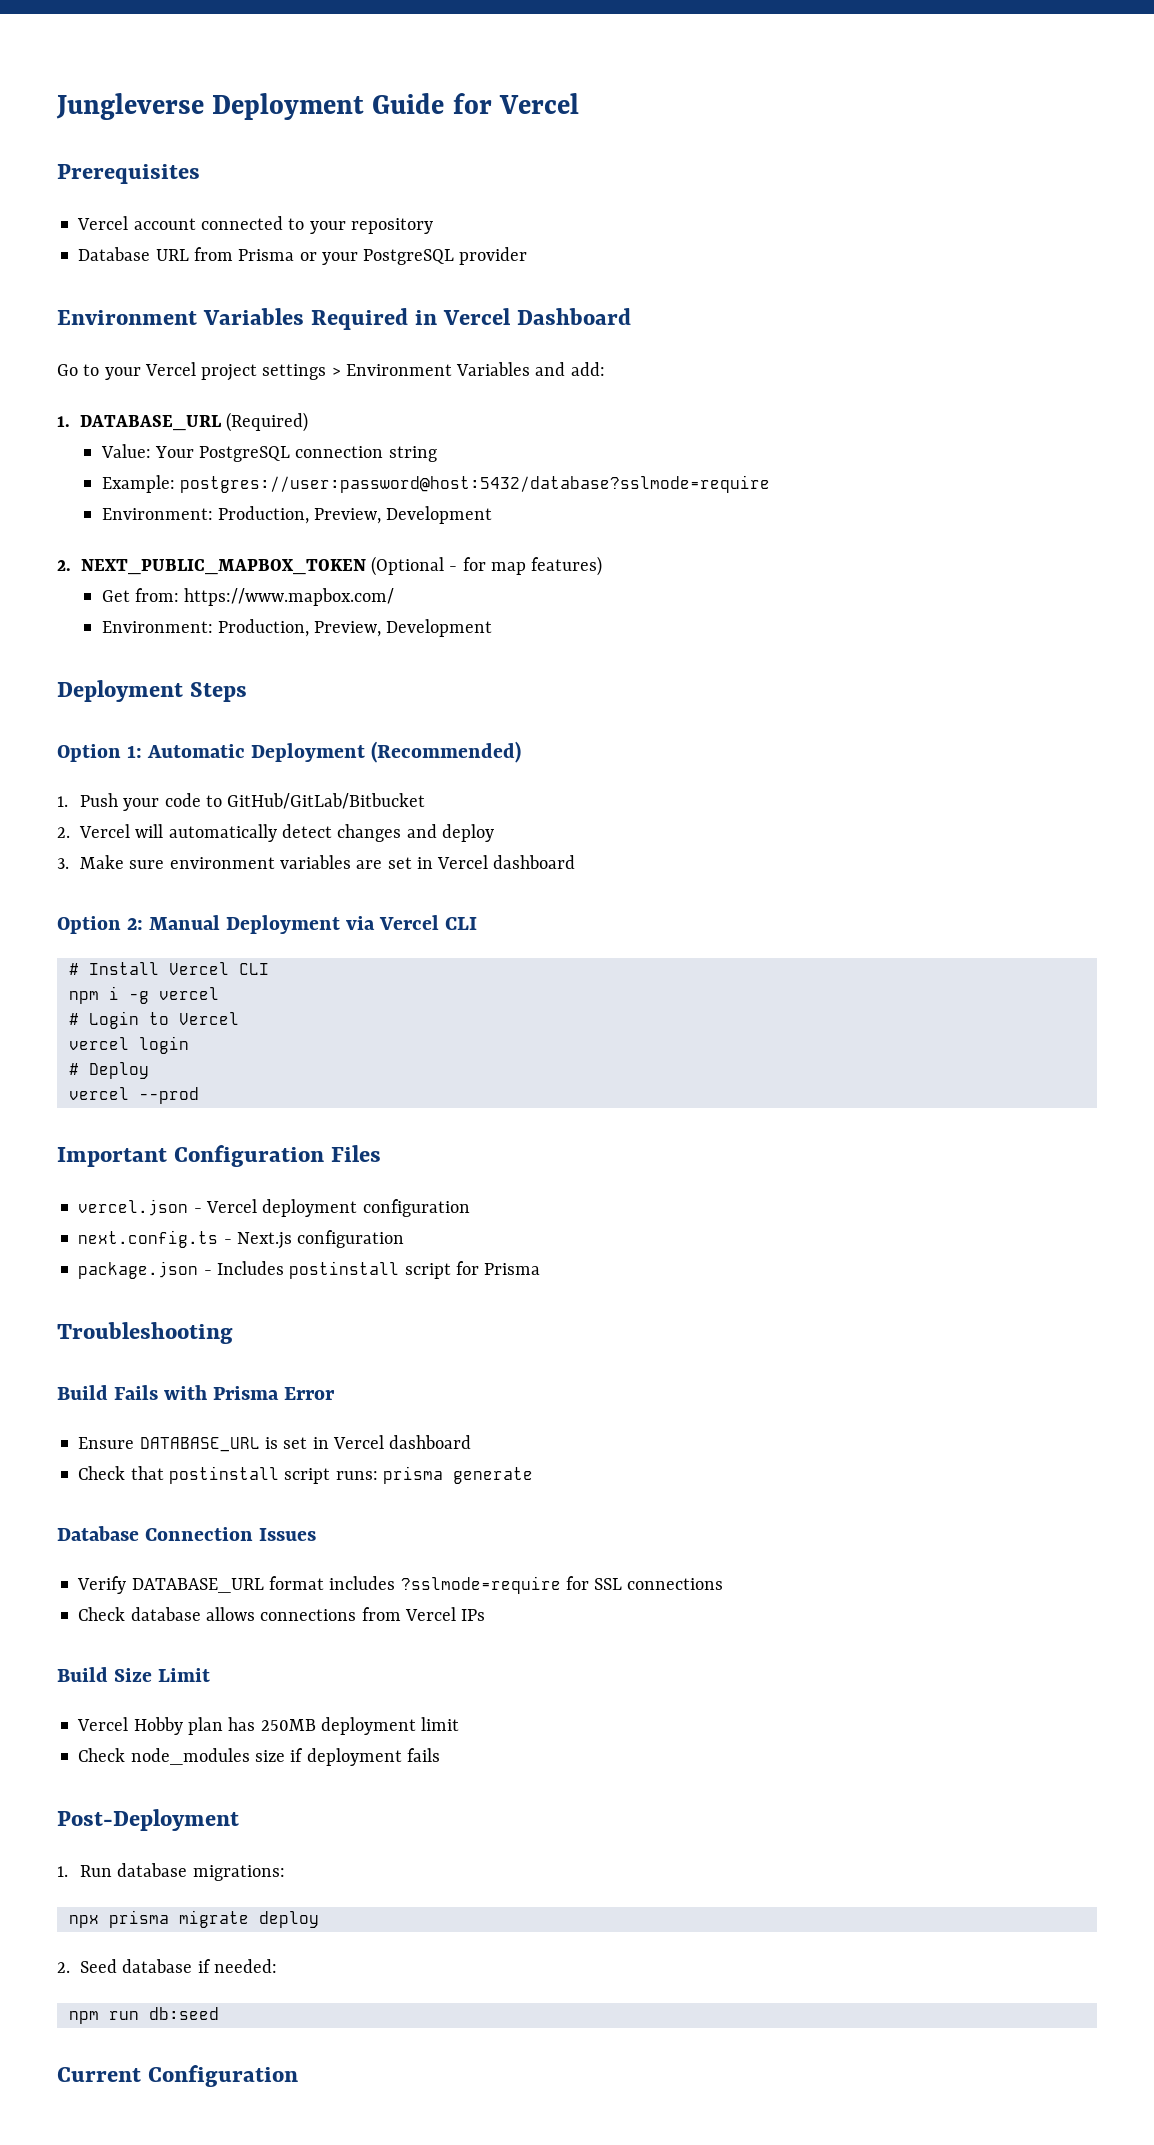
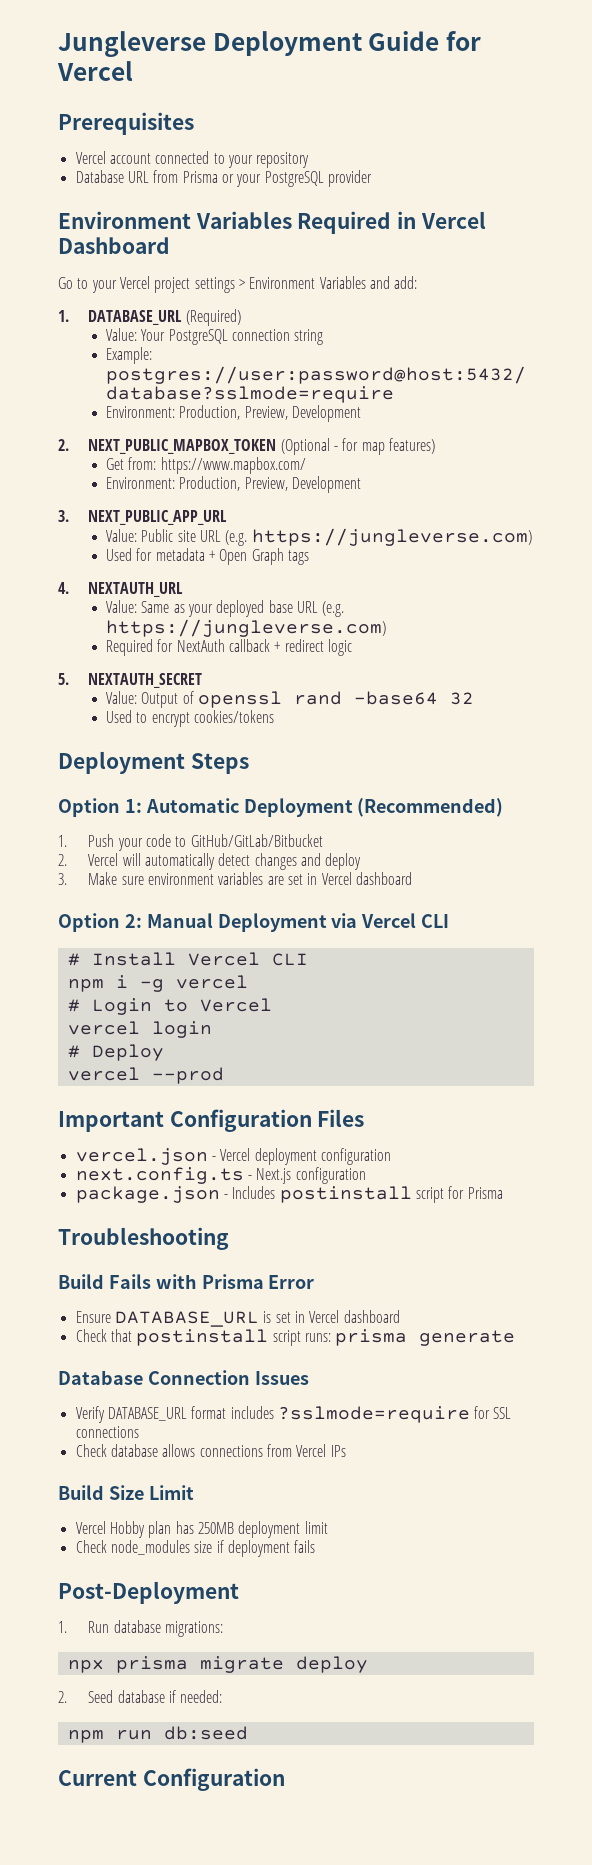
+ 3. NEXT_PUBLIC_APP_URL
+ Value: Public site URL (e.g. https://jungleverse.com)
+ Used for metadata + Open Graph tags
+ 4. NEXTAUTH_URL
+ Value: Same as your deployed base URL (e.g. https://jungleverse.com)
+ Required for NextAuth callback + redirect logic
+ 5. NEXTAUTH_SECRET
+ Value: Output of openssl rand -base64 32
+ Used to encrypt cookies/tokens

